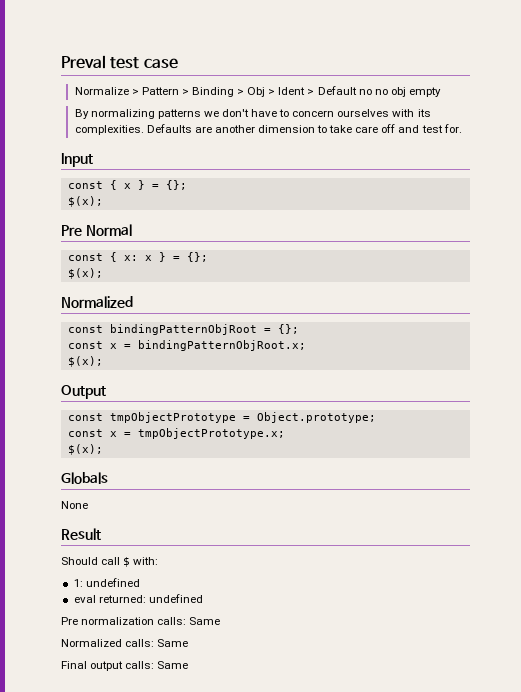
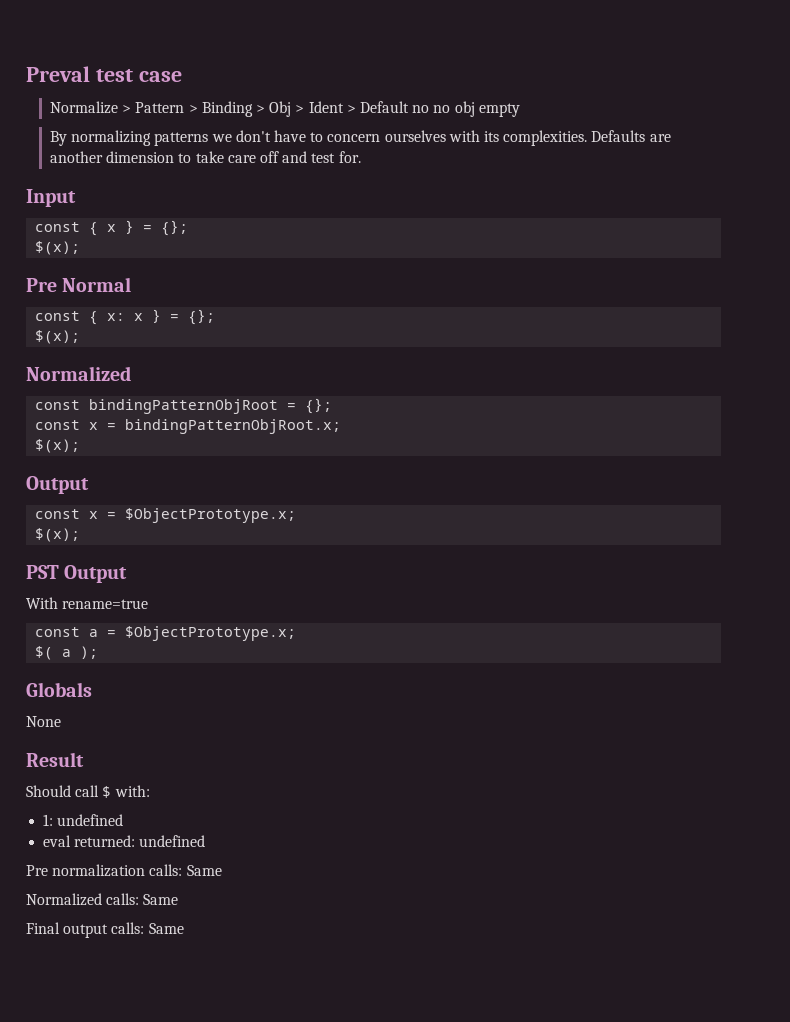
- const tmpObjectPrototype = Object.prototype;
- const x = tmpObjectPrototype.x;
+ const x = $ObjectPrototype.x;
  $(x);
+ PST Output
+ With rename=true
+ const a = $ObjectPrototype.x;
+ $( a );

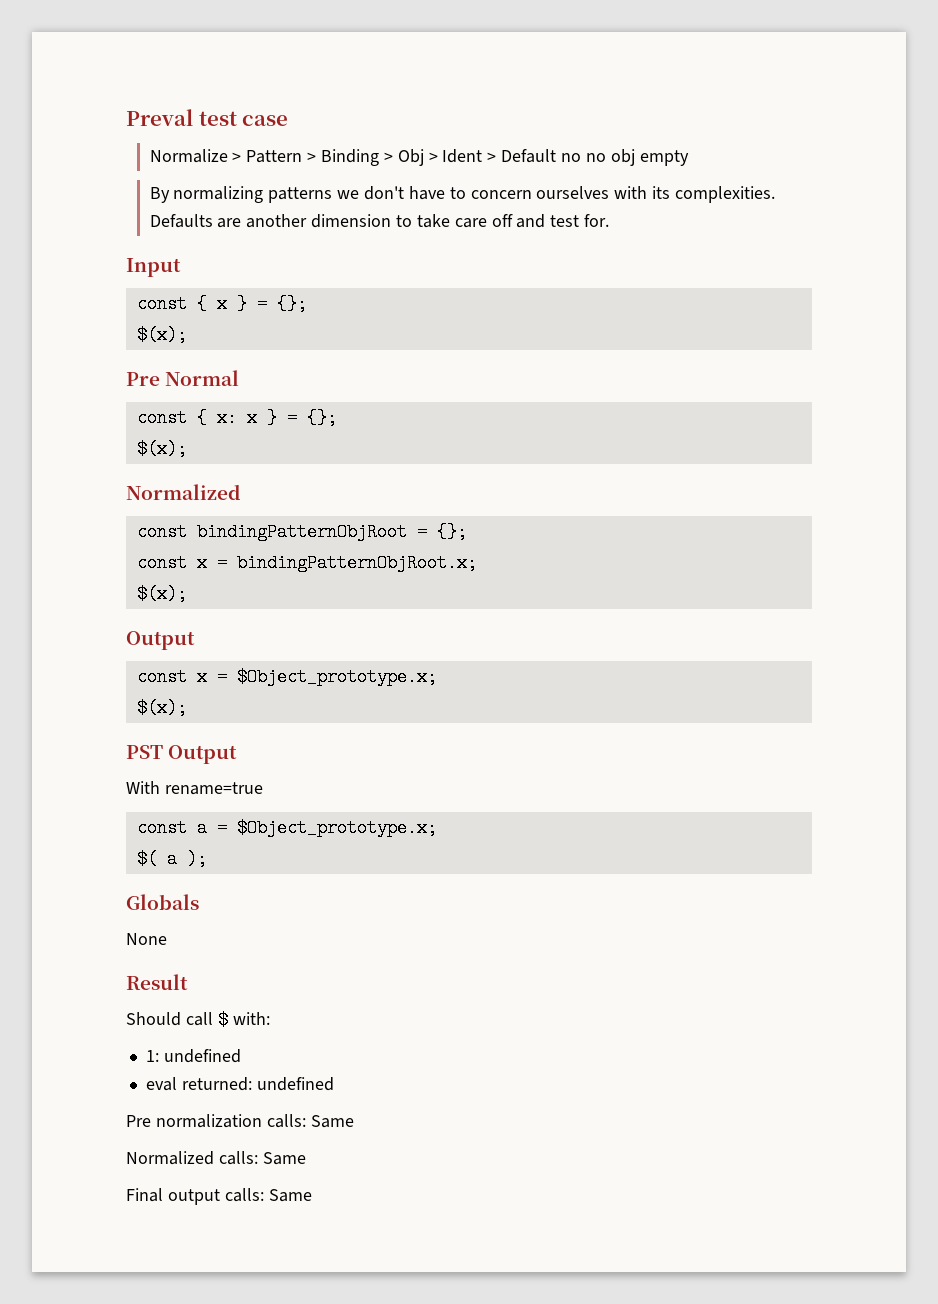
- const x = $ObjectPrototype.x;
+ const x = $Object_prototype.x;
- const a = $ObjectPrototype.x;
+ const a = $Object_prototype.x;

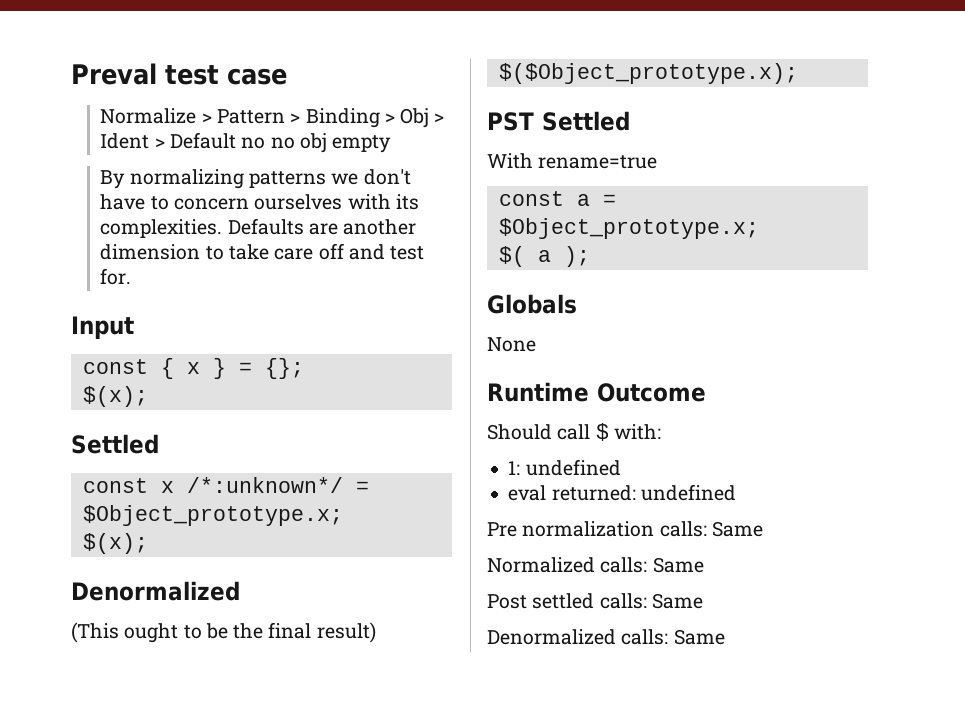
  const { x } = {};
  $(x);
- Pre Normal
- const { x: x } = {};
+ Settled
+ const x /*:unknown*/ = $Object_prototype.x;
  $(x);
- Normalized
- const bindingPatternObjRoot = {};
- const x = bindingPatternObjRoot.x;
- $(x);
- Output
- const x = $Object_prototype.x;
- $(x);
+ Denormalized
+ (This ought to be the final result)
+ $($Object_prototype.x);
- PST Output
+ PST Settled
- Result
+ Runtime Outcome
- Final output calls: Same
+ Post settled calls: Same
+ Denormalized calls: Same

